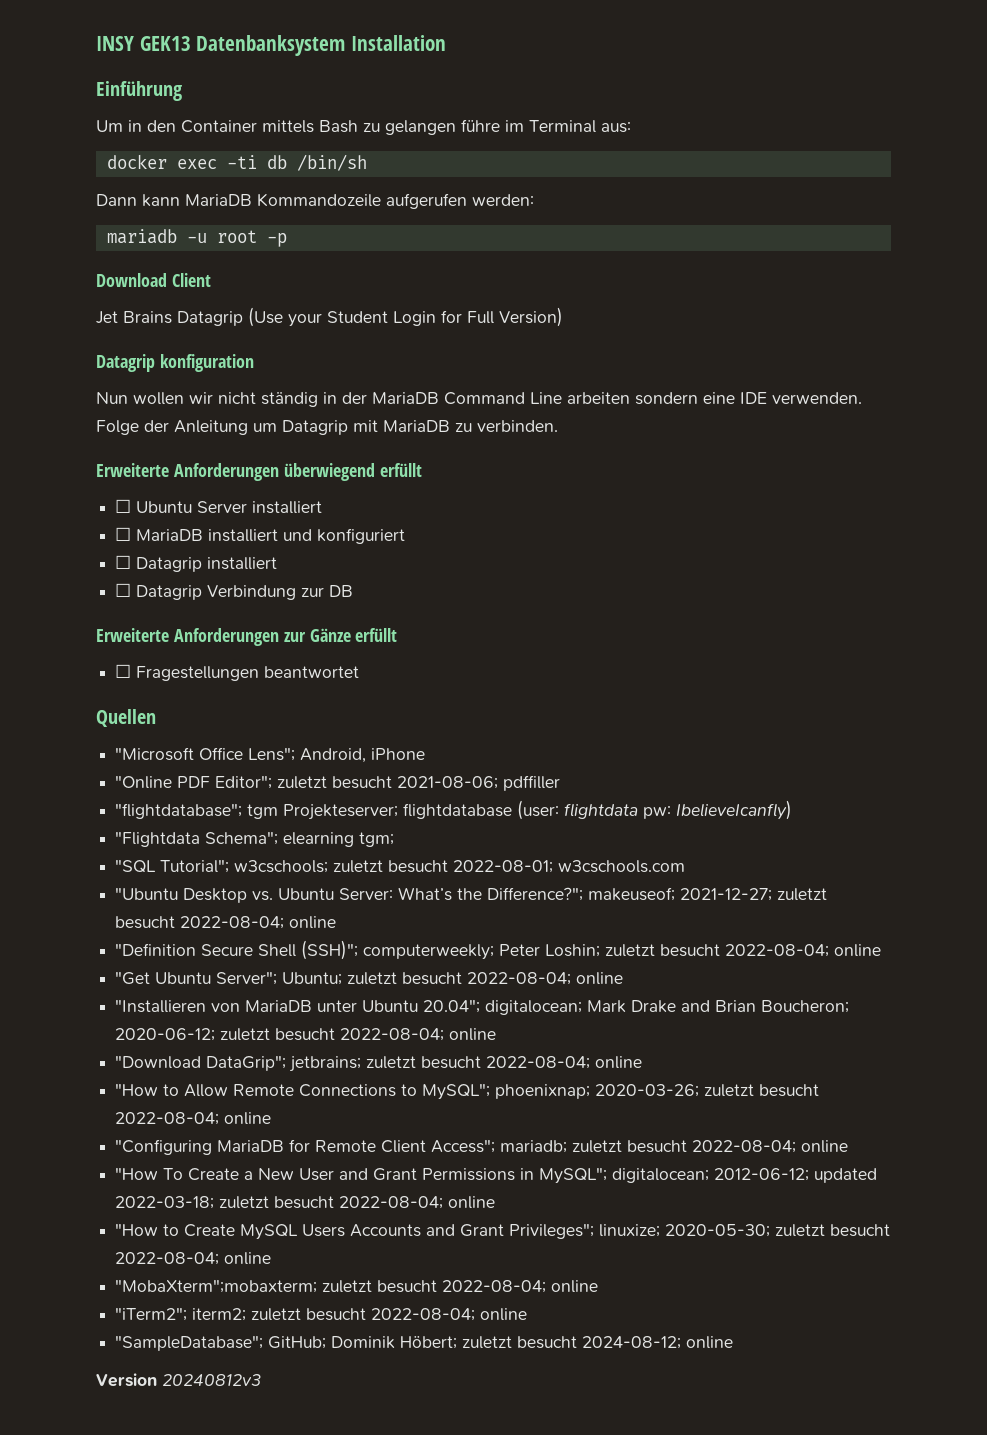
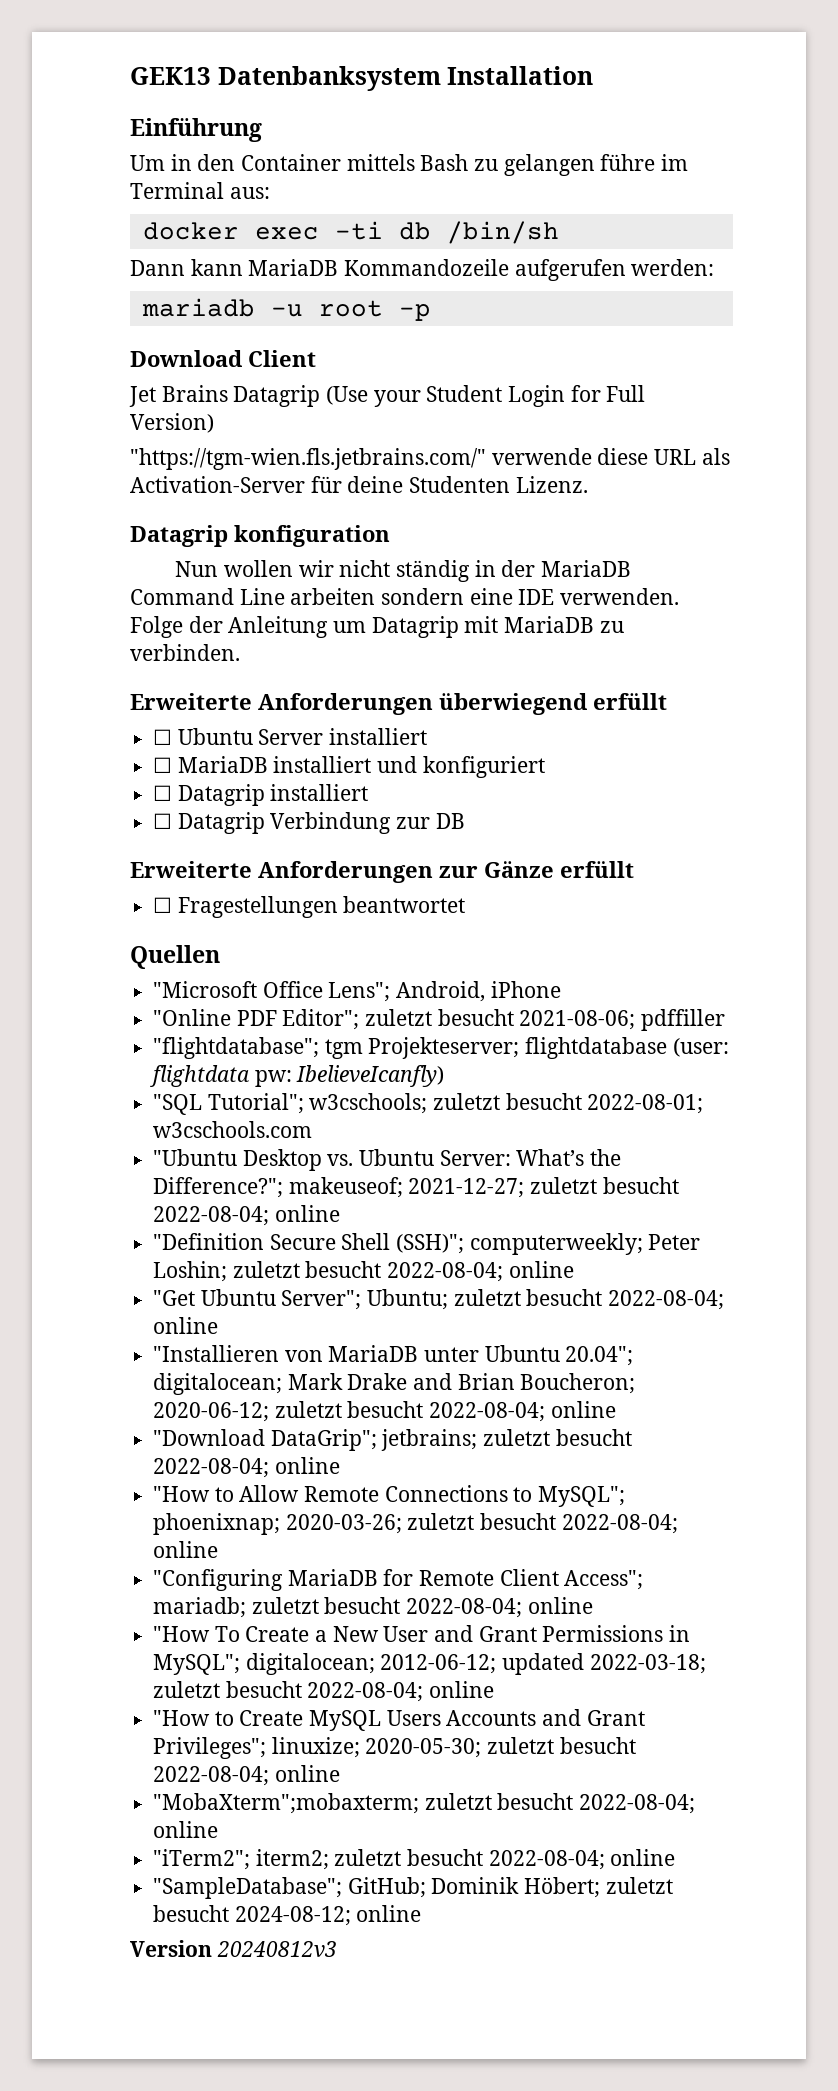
- INSY GEK13 Datenbanksystem Installation
+ GEK13 Datenbanksystem Installation
+ "https://tgm-wien.fls.jetbrains.com/" verwende diese URL als Activation-Server für deine Studenten Lizenz.
- "Flightdata Schema"; elearning tgm;

